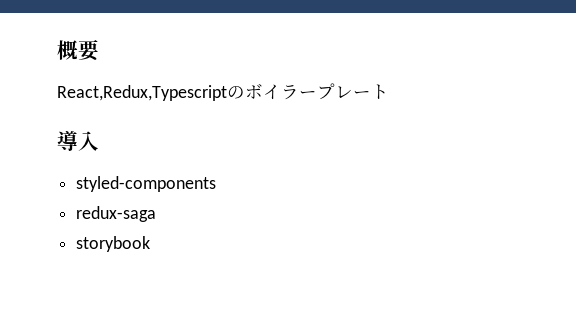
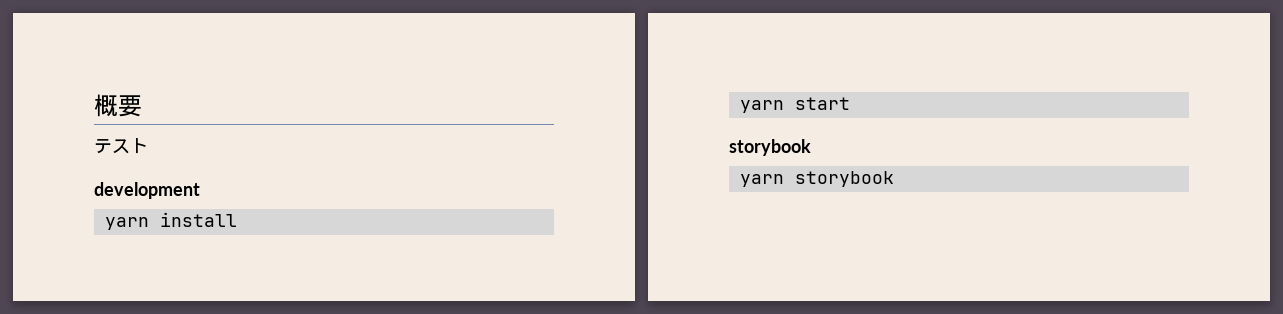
- React,Redux,Typescriptのボイラープレート
- 導入
- styled-components
- redux-saga
+ テスト
+ development
+ yarn install
+ yarn start
  storybook
+ yarn storybook

